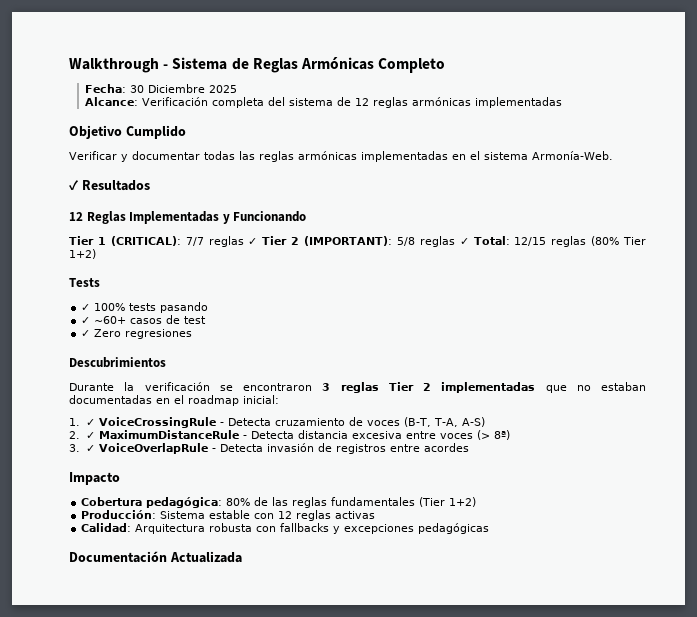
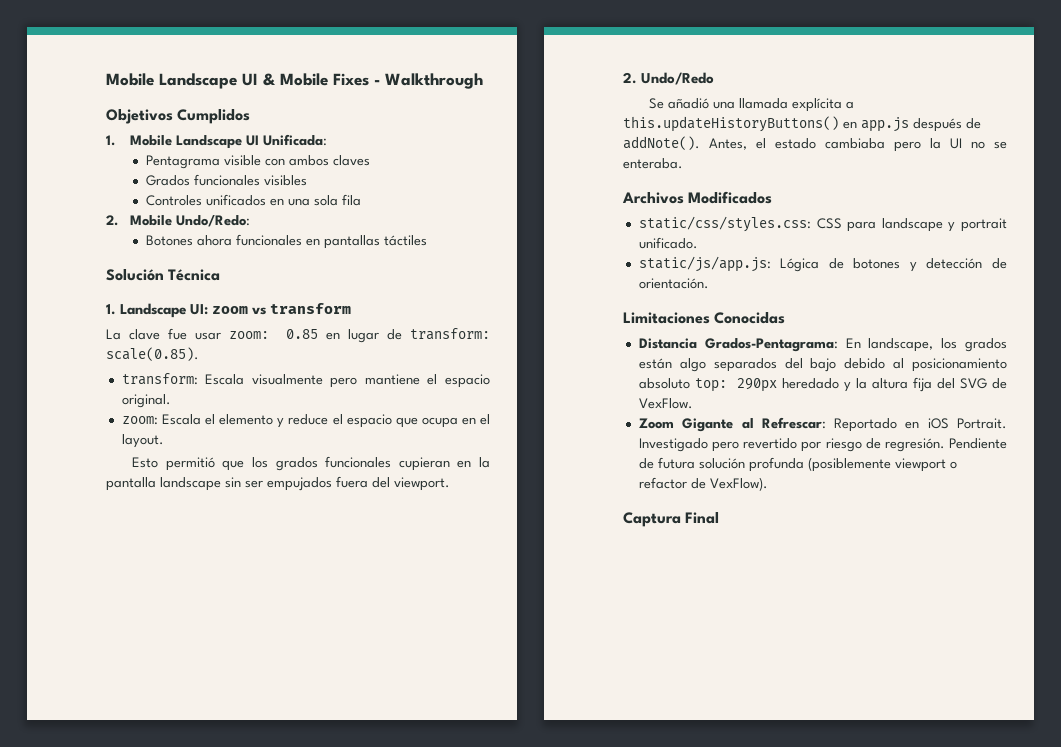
- Walkthrough - Sistema de Reglas Armónicas Completo
- Fecha: 30 Diciembre 2025
- Alcance: Verificación completa del sistema de 12 reglas armónicas implementadas
- Objetivo Cumplido
- Verificar y documentar todas las reglas armónicas implementadas en el sistema Armonía-Web.
- ✓ Resultados
- 12 Reglas Implementadas y Funcionando
- Tier 1 (CRITICAL): 7/7 reglas ✓ Tier 2 (IMPORTANT): 5/8 reglas ✓ Total: 12/15 reglas (80% Tier 1+2)
- Tests
- ✓ 100% tests pasando
- ✓ ~60+ casos de test
- ✓ Zero regresiones
- Descubrimientos
- Durante la verificación se encontraron 3 reglas Tier 2 implementadas que no estaban documentadas en el roadmap inicial:
- 1. ✓ VoiceCrossingRule - Detecta cruzamiento de voces (B-T, T-A, A-S)
- 2. ✓ MaximumDistanceRule - Detecta distancia excesiva entre voces (> 8ª)
- 3. ✓ VoiceOverlapRule - Detecta invasión de registros entre acordes
- Impacto
- Cobertura pedagógica: 80% de las reglas fundamentales (Tier 1+2)
- Producción: Sistema estable con 12 reglas activas
- Calidad: Arquitectura robusta con fallbacks y excepciones pedagógicas
- Documentación Actualizada
+ Mobile Landscape UI & Mobile Fixes - Walkthrough
+ Objetivos Cumplidos
+ 1. Mobile Landscape UI Unificada:
+ Pentagrama visible con ambos claves
+ Grados funcionales visibles
+ Controles unificados en una sola fila
+ 2. Mobile Undo/Redo:
+ Botones ahora funcionales en pantallas táctiles
+ Solución Técnica
+ 1. Landscape UI: zoom vs transform
+ La clave fue usar zoom: 0.85 en lugar de transform: scale(0.85).
+ transform: Escala visualmente pero mantiene el espacio original.
+ zoom: Escala el elemento y reduce el espacio que ocupa en el layout.
+ Esto permitió que los grados funcionales cupieran en la pantalla landscape sin ser empujados fuera del viewport.
+ 2. Undo/Redo
+ Se añadió una llamada explícita a this.updateHistoryButtons() en app.js después de addNote(). Antes, el estado cambiaba pero la UI no se enteraba.
+ Archivos Modificados
+ static/css/styles.css: CSS para landscape y portrait unificado.
+ static/js/app.js: Lógica de botones y detección de orientación.
+ Limitaciones Conocidas
+ Distancia Grados-Pentagrama: En landscape, los grados están algo separados del bajo debido al posicionamiento absoluto top: 290px heredado y la altura fija del SVG de VexFlow.
+ Zoom Gigante al Refrescar: Reportado en iOS Portrait. Investigado pero revertido por riesgo de regresión. Pendiente de futura solución profunda (posiblemente viewport o refactor de VexFlow).
+ Captura Final

